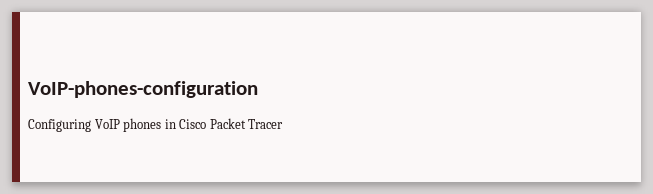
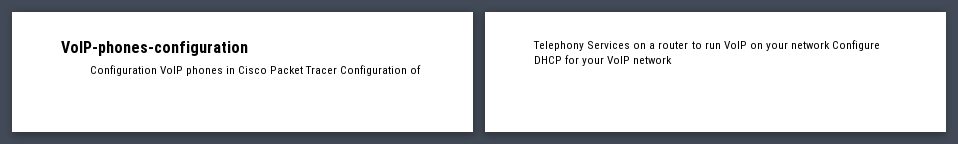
- Configuring VoIP phones in Cisco Packet Tracer
+ Configuration VoIP phones in Cisco Packet Tracer Configuration of Telephony Services on a router to run VoIP on your network Configure DHCP for your VoIP network

